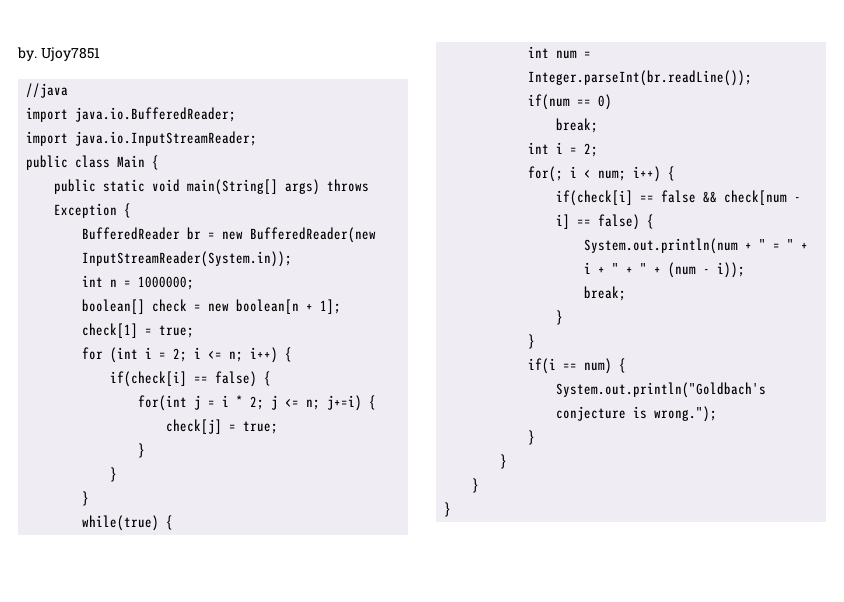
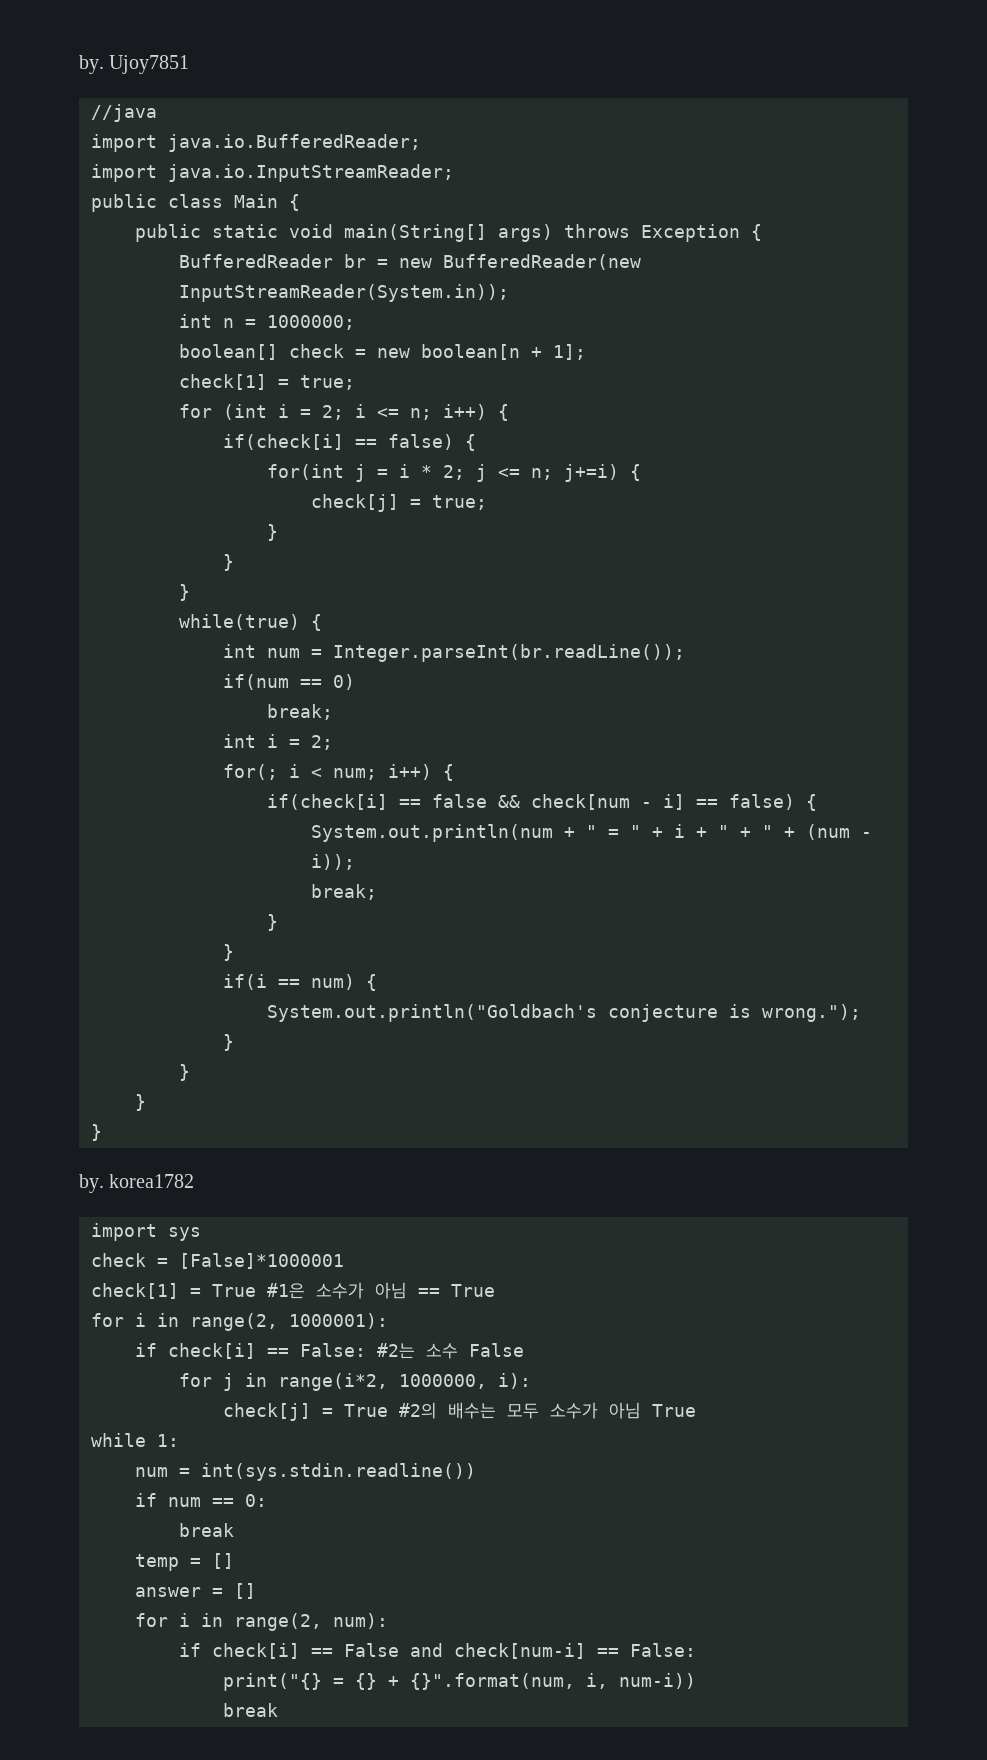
+ by. korea1782
+ import sys
+ check = [False]*1000001
+ check[1] = True #1은 소수가 아님 == True
+ for i in range(2, 1000001):
+ if check[i] == False: #2는 소수 False
+ for j in range(i*2, 1000000, i):
+ check[j] = True #2의 배수는 모두 소수가 아님 True
+ while 1:
+ num = int(sys.stdin.readline())
+ if num == 0:
+ break
+ temp = []
+ answer = []
+ for i in range(2, num):
+ if check[i] == False and check[num-i] == False:
+ print("{} = {} + {}".format(num, i, num-i))
+ break

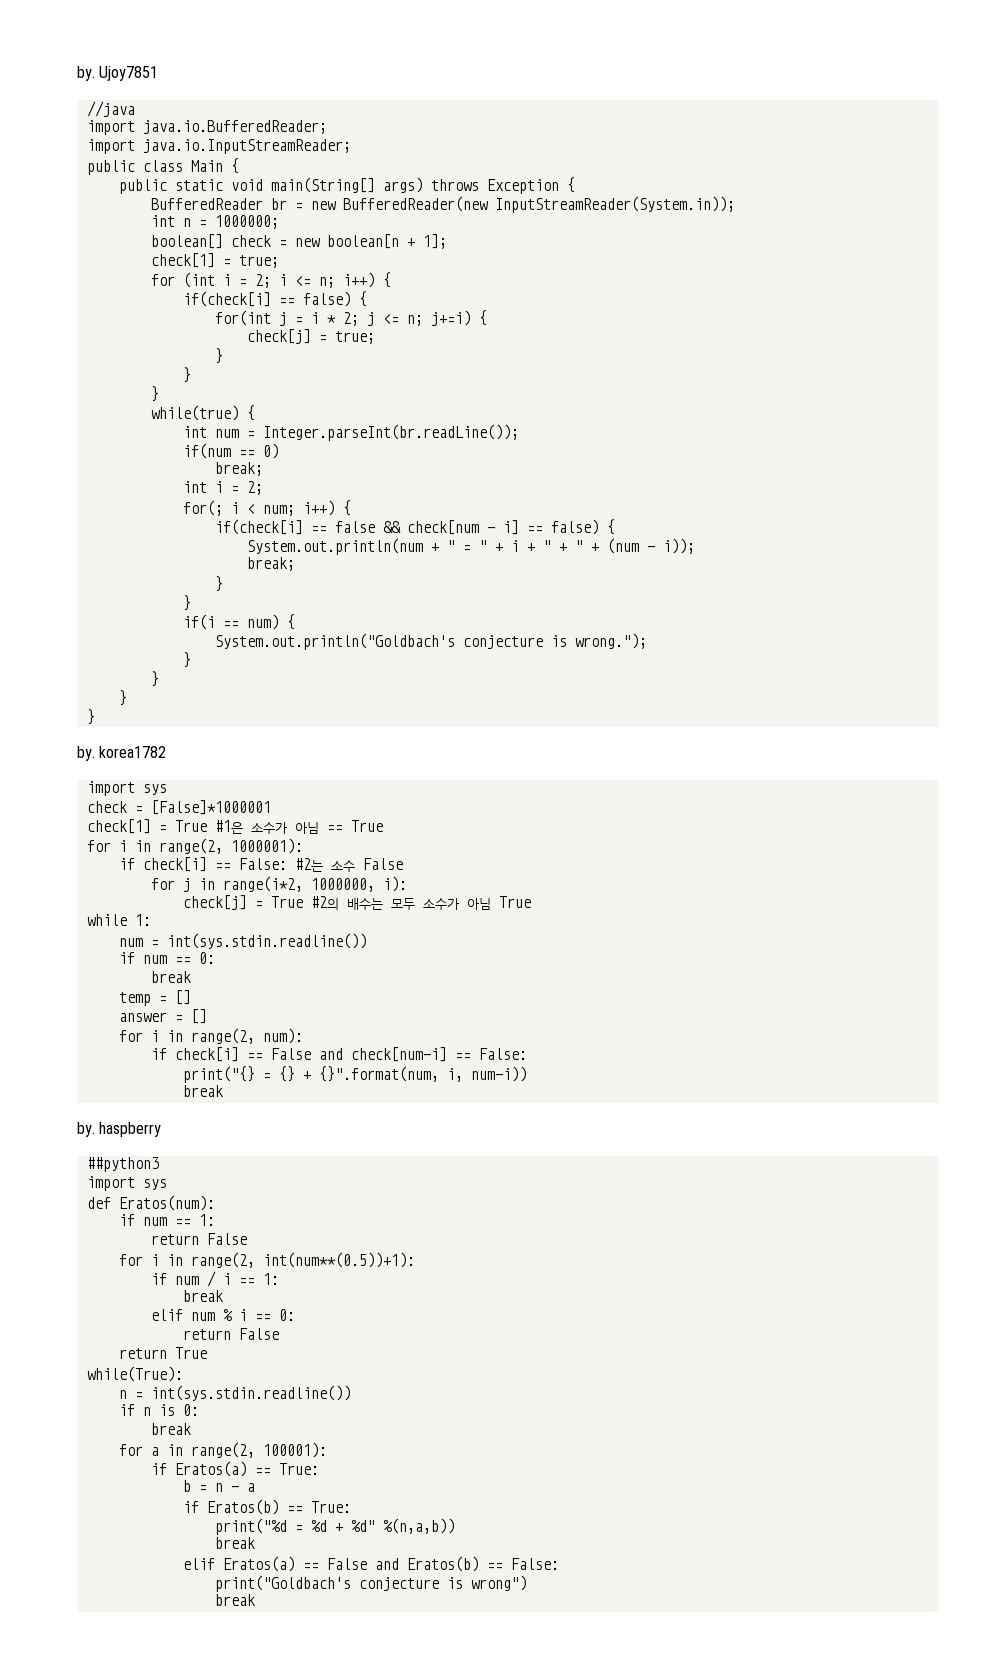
+ by. haspberry
+ ##python3
+ import sys
+ def Eratos(num):
+ if num == 1:
+ return False
+ for i in range(2, int(num**(0.5))+1):
+ if num / i == 1:
+ break
+ elif num % i == 0:
+ return False
+ return True
+ while(True):
+ n = int(sys.stdin.readline())
+ if n is 0:
+ break
+ for a in range(2, 100001):
+ if Eratos(a) == True:
+ b = n - a
+ if Eratos(b) == True:
+ print("%d = %d + %d" %(n,a,b))
+ break
+ elif Eratos(a) == False and Eratos(b) == False:
+ print("Goldbach's conjecture is wrong")
+ break

